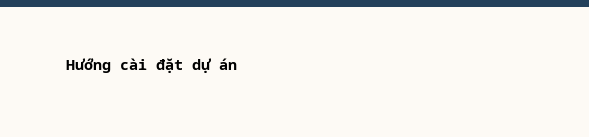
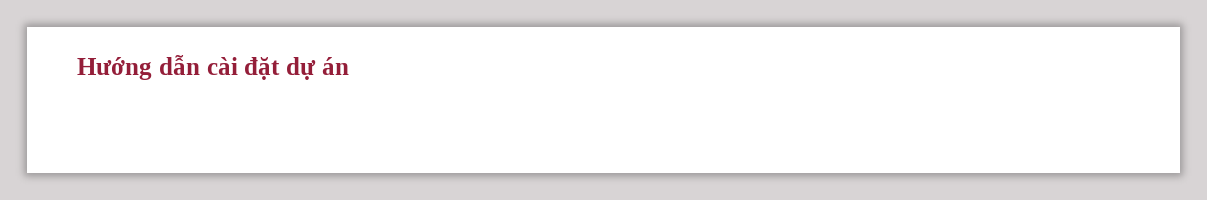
- Hướng cài đặt dự án
+ Hướng dẫn cài đặt dự án

